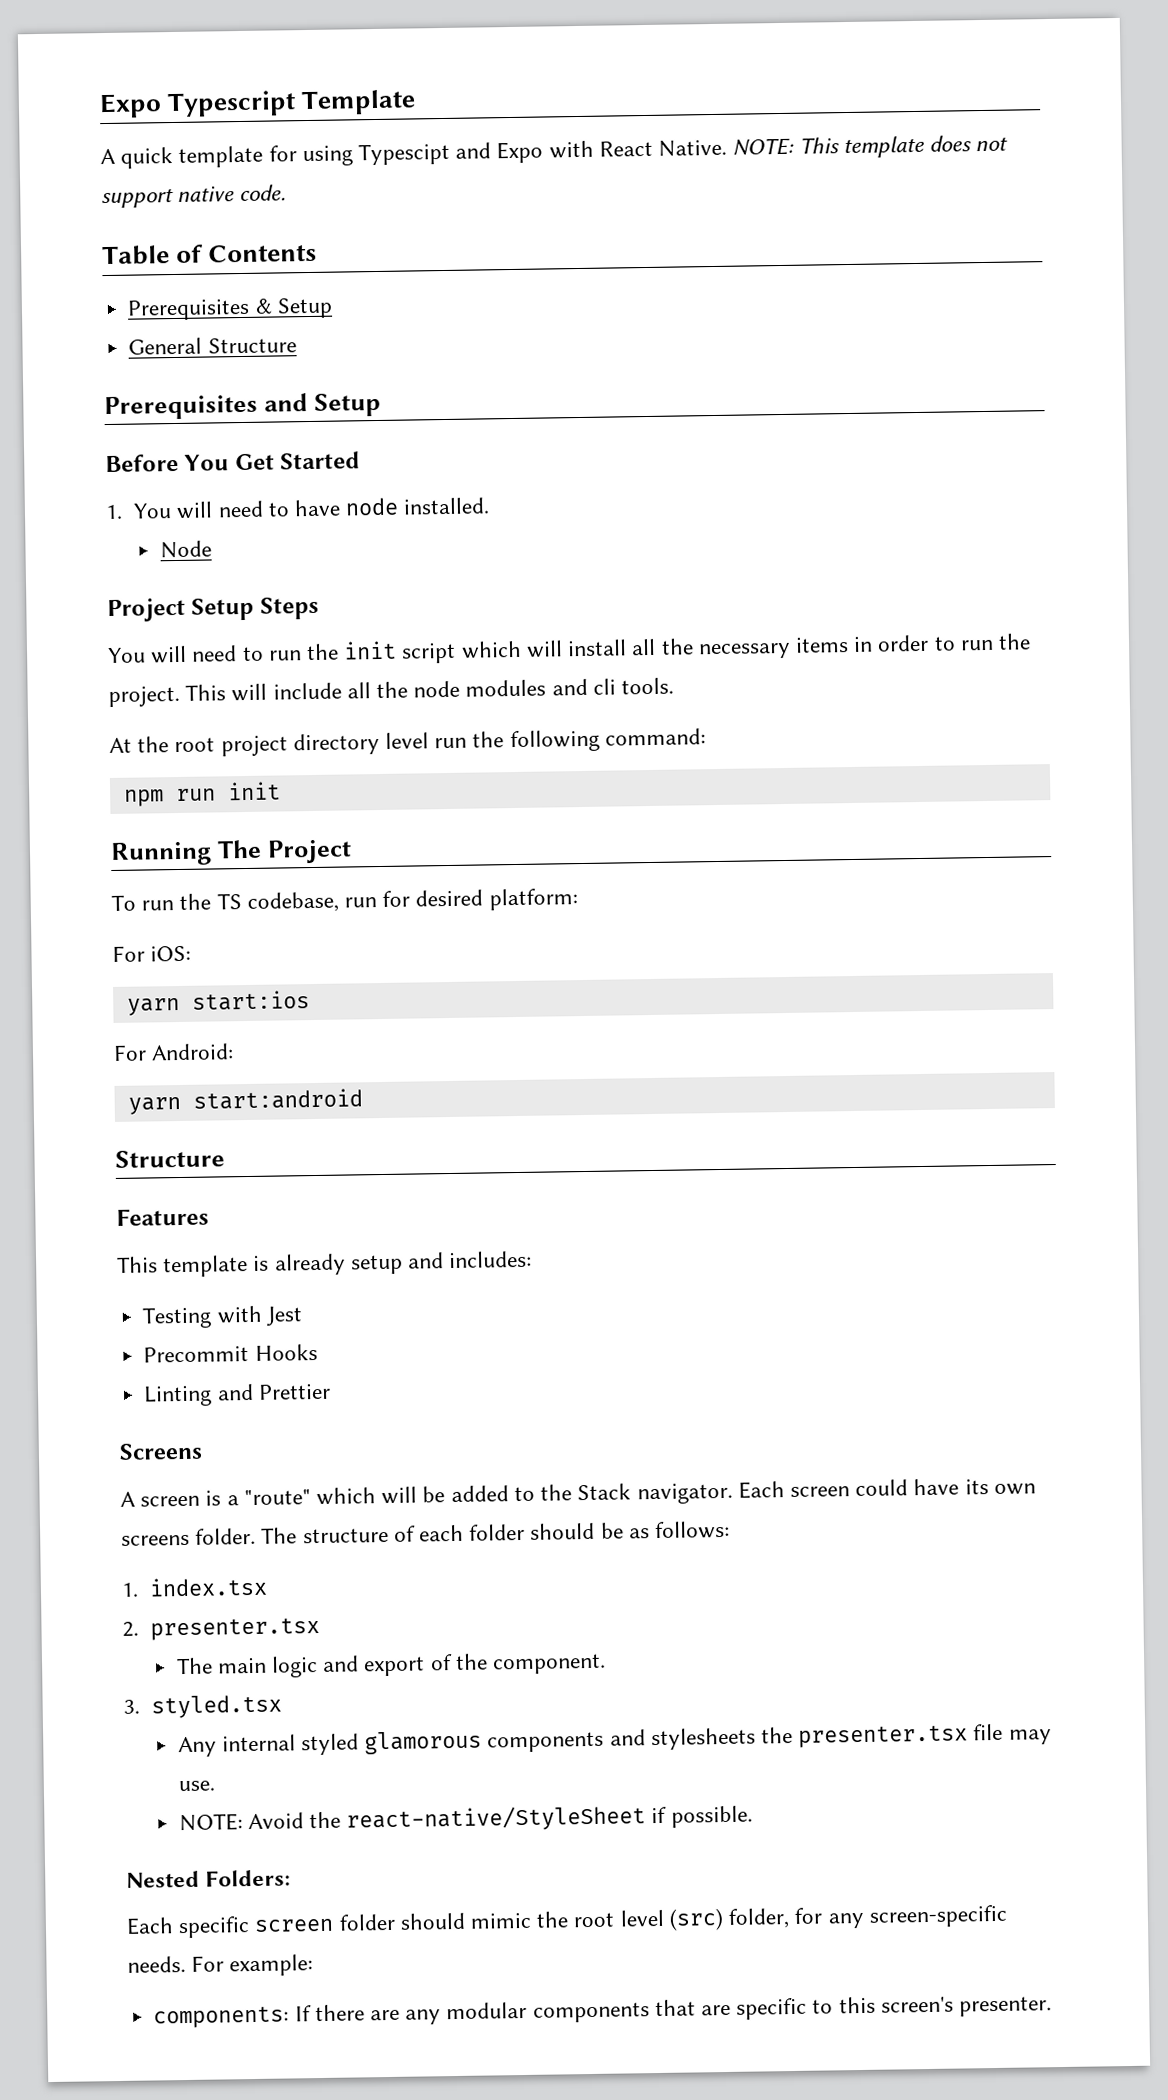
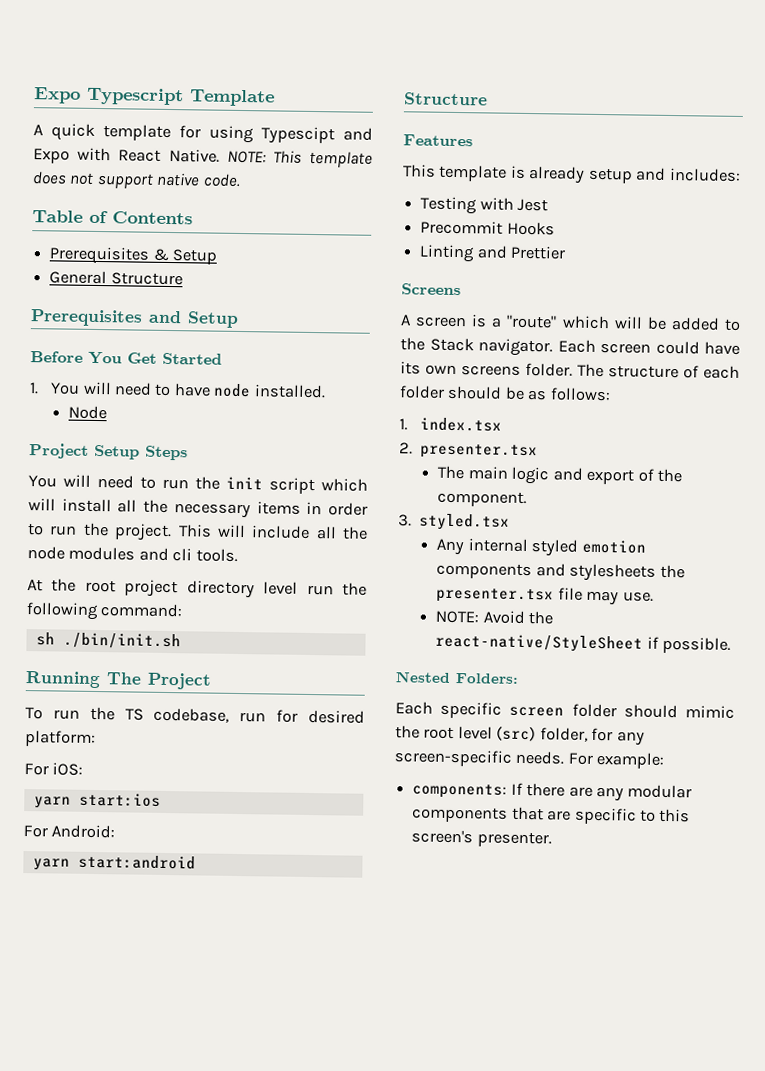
- npm run init
+ sh ./bin/init.sh
- Any internal styled glamorous components and stylesheets the presenter.tsx file may use.
+ Any internal styled emotion components and stylesheets the presenter.tsx file may use.

